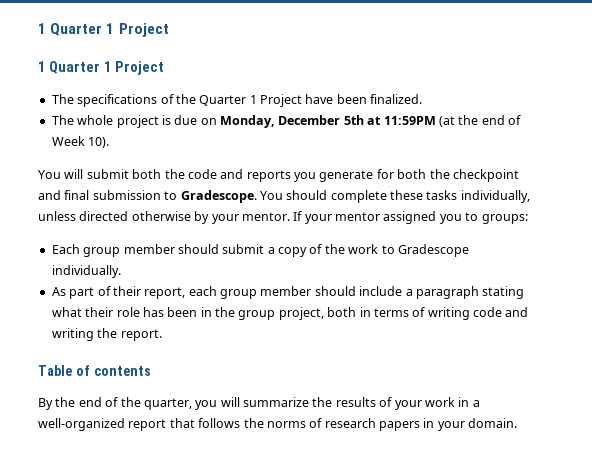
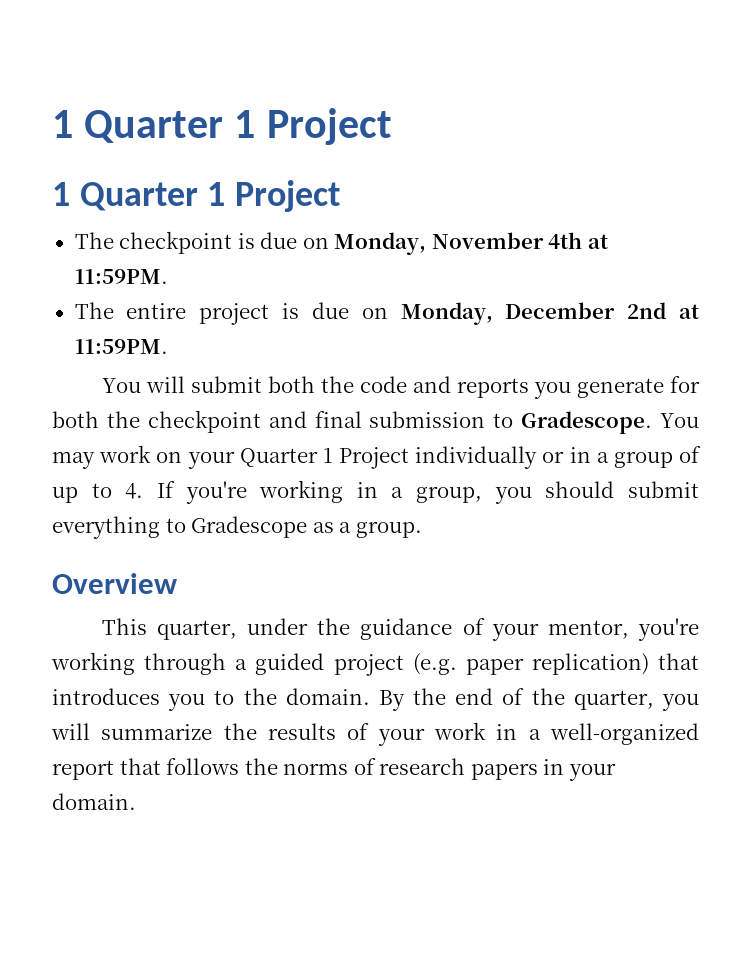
- The specifications of the Quarter 1 Project have been finalized.
- The whole project is due on Monday, December 5th at 11:59PM (at the end of Week 10).
+ The checkpoint is due on Monday, November 4th at 11:59PM.
+ The entire project is due on Monday, December 2nd at 11:59PM.
- You should complete these tasks individually, unless directed otherwise by your mentor. If your mentor assigned you to groups:
- Each group member should submit a copy of the work to Gradescope individually.
- As part of their report, each group member should include a paragraph stating what their role has been in the group project, both in terms of writing code and writing the report.
- Table of contents
- By the end of the quarter, you will summarize the results of your work in a well-organized report that follows the norms of research papers in your domain.
+ You may work on your Quarter 1 Project individually or in a group of up to 4. If you're working in a group, you should submit everything to Gradescope as a group.
+ Overview
+ This quarter, under the guidance of your mentor, you're working through a guided project (e.g. paper replication) that introduces you to the domain. By the end of the quarter, you will summarize the results of your work in a well-organized report that follows the norms of research papers in your domain.

